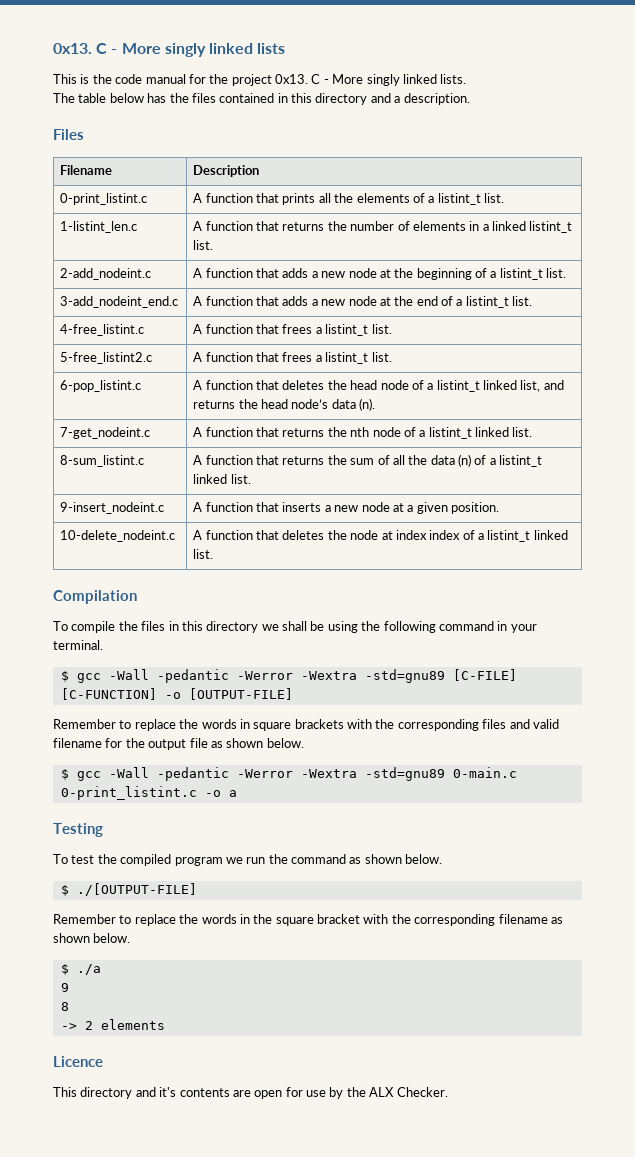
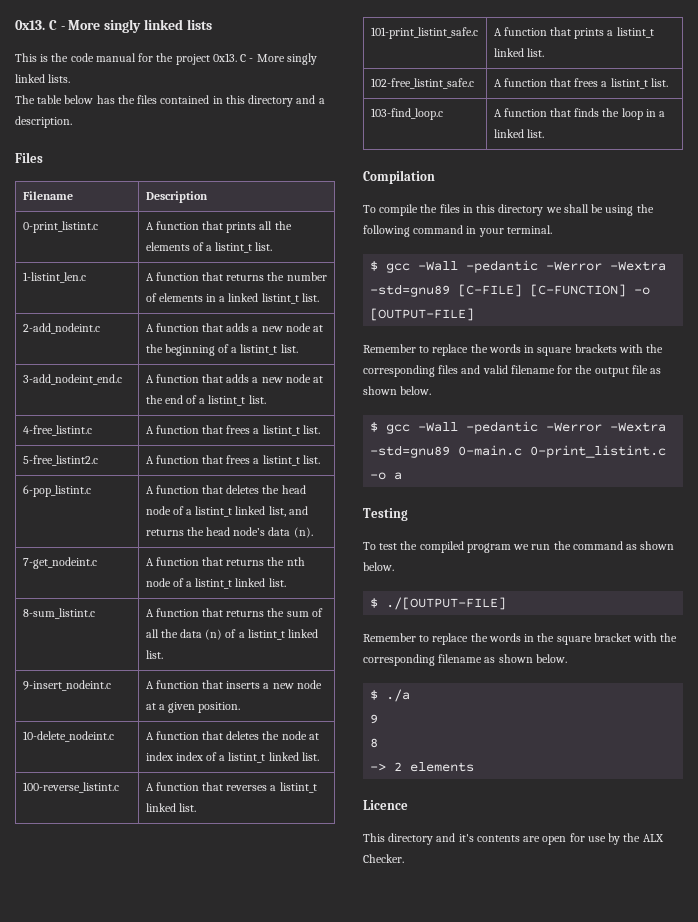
+ 100-reverse_listint.c | A function that reverses a listint_t linked list.
+ 101-print_listint_safe.c | A function that prints a listint_t linked list.
+ 102-free_listint_safe.c | A function that frees a listint_t list.
+ 103-find_loop.c | A function that finds the loop in a linked list.

